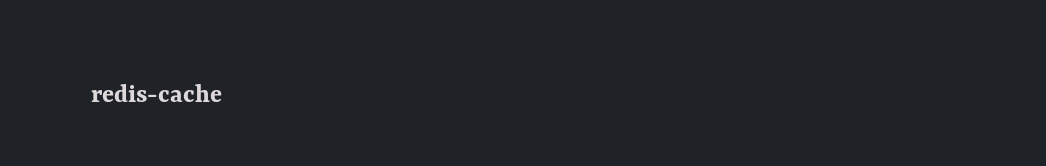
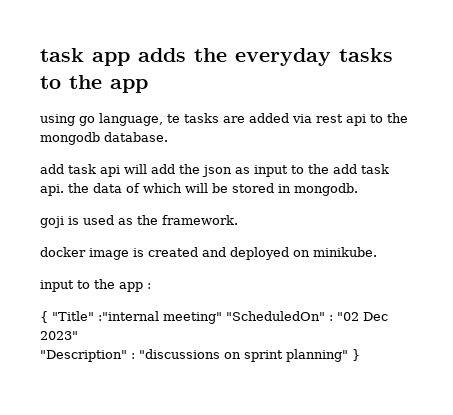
- redis-cache
+ task app adds the everyday tasks to the app
+ using go language, te tasks are added via rest api to the mongodb database.
+ add task api will add the json as input to the add task api. the data of which will be stored in mongodb.
+ goji is used as the framework.
+ docker image is created and deployed on minikube.
+ input to the app :
+ { "Title" :"internal meeting" "ScheduledOn" : "02 Dec 2023"
+ "Description" : "discussions on sprint planning" }

